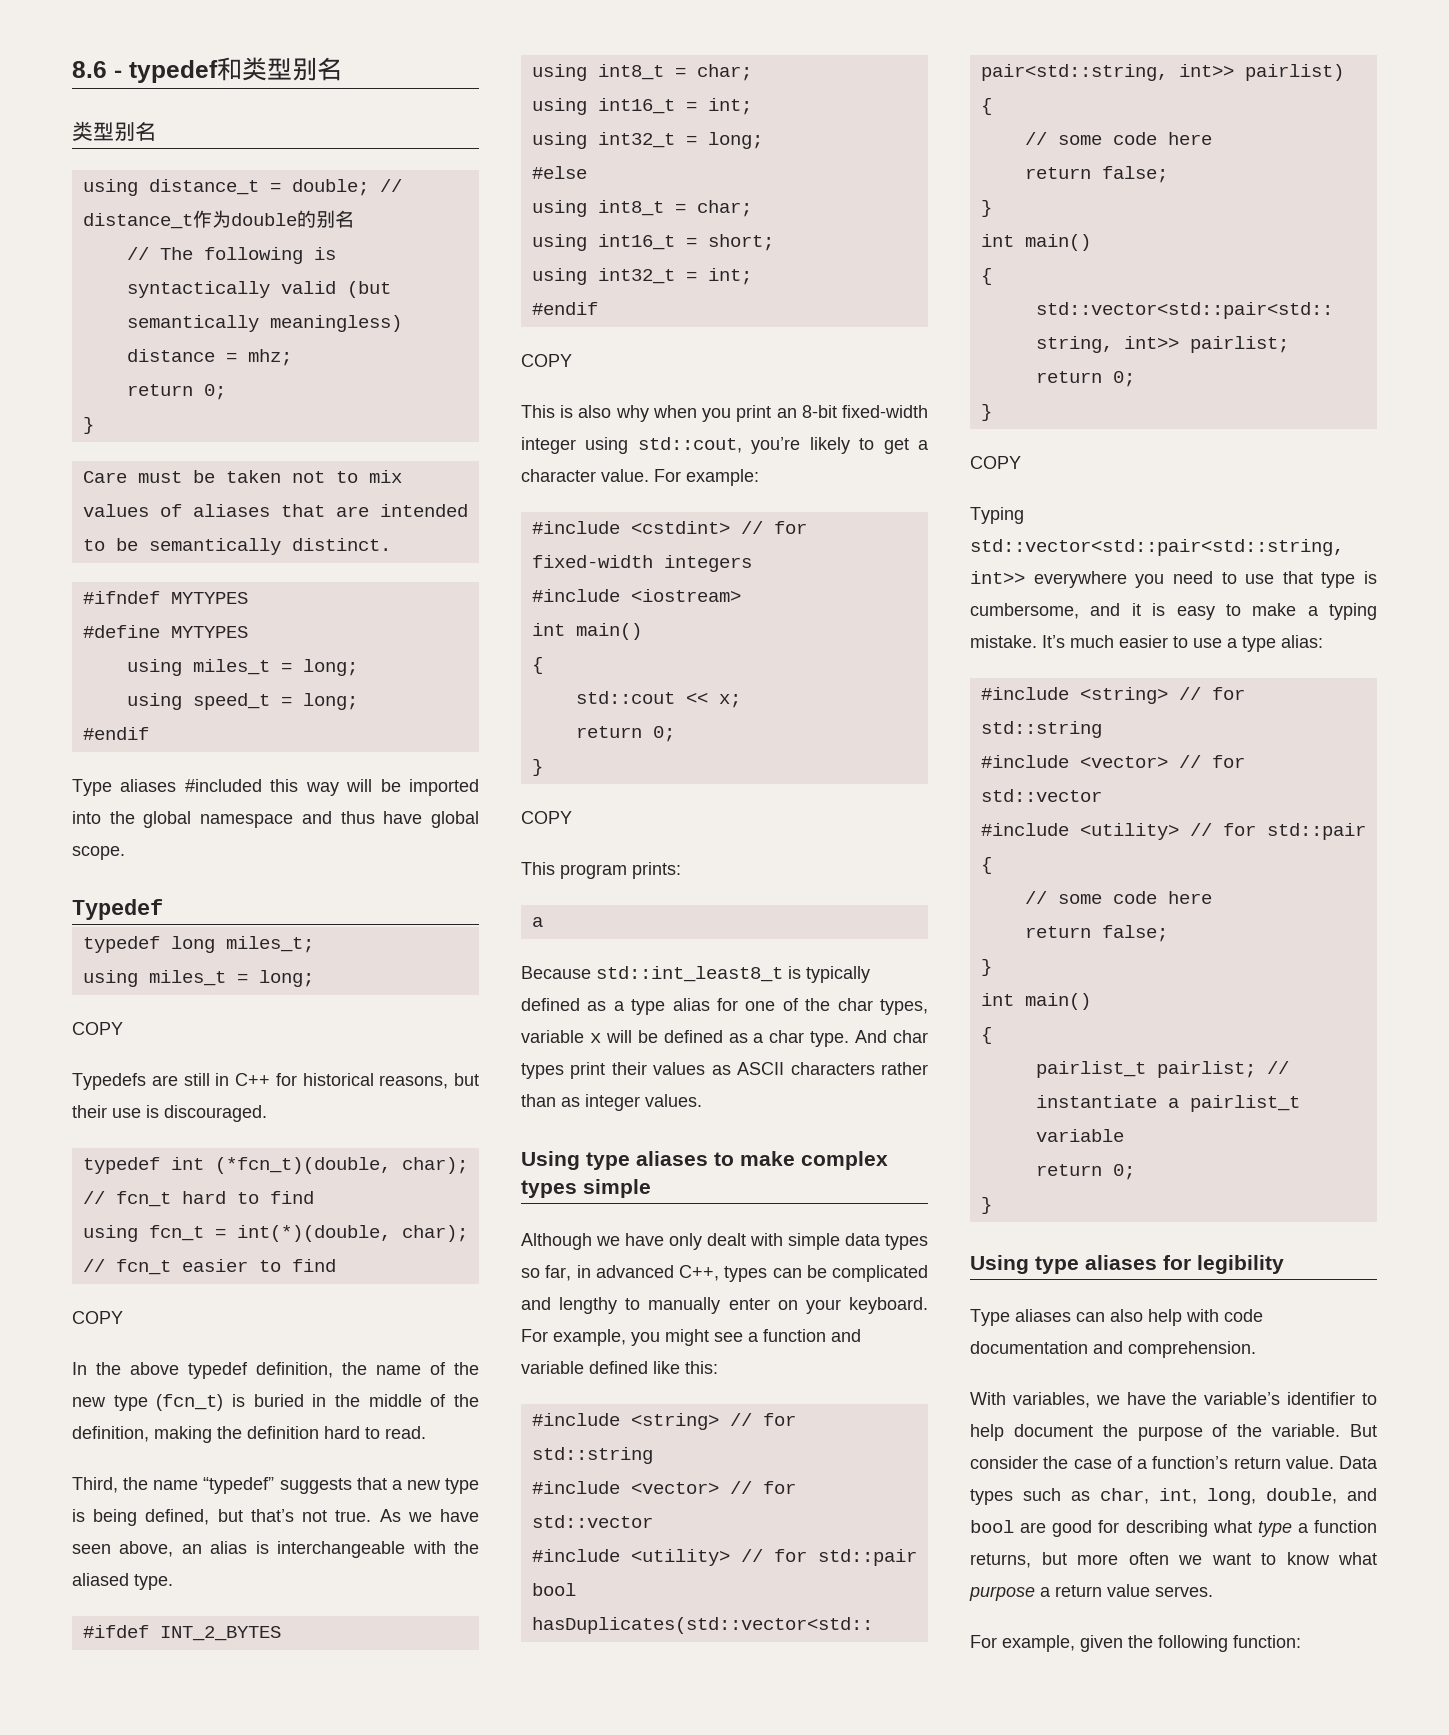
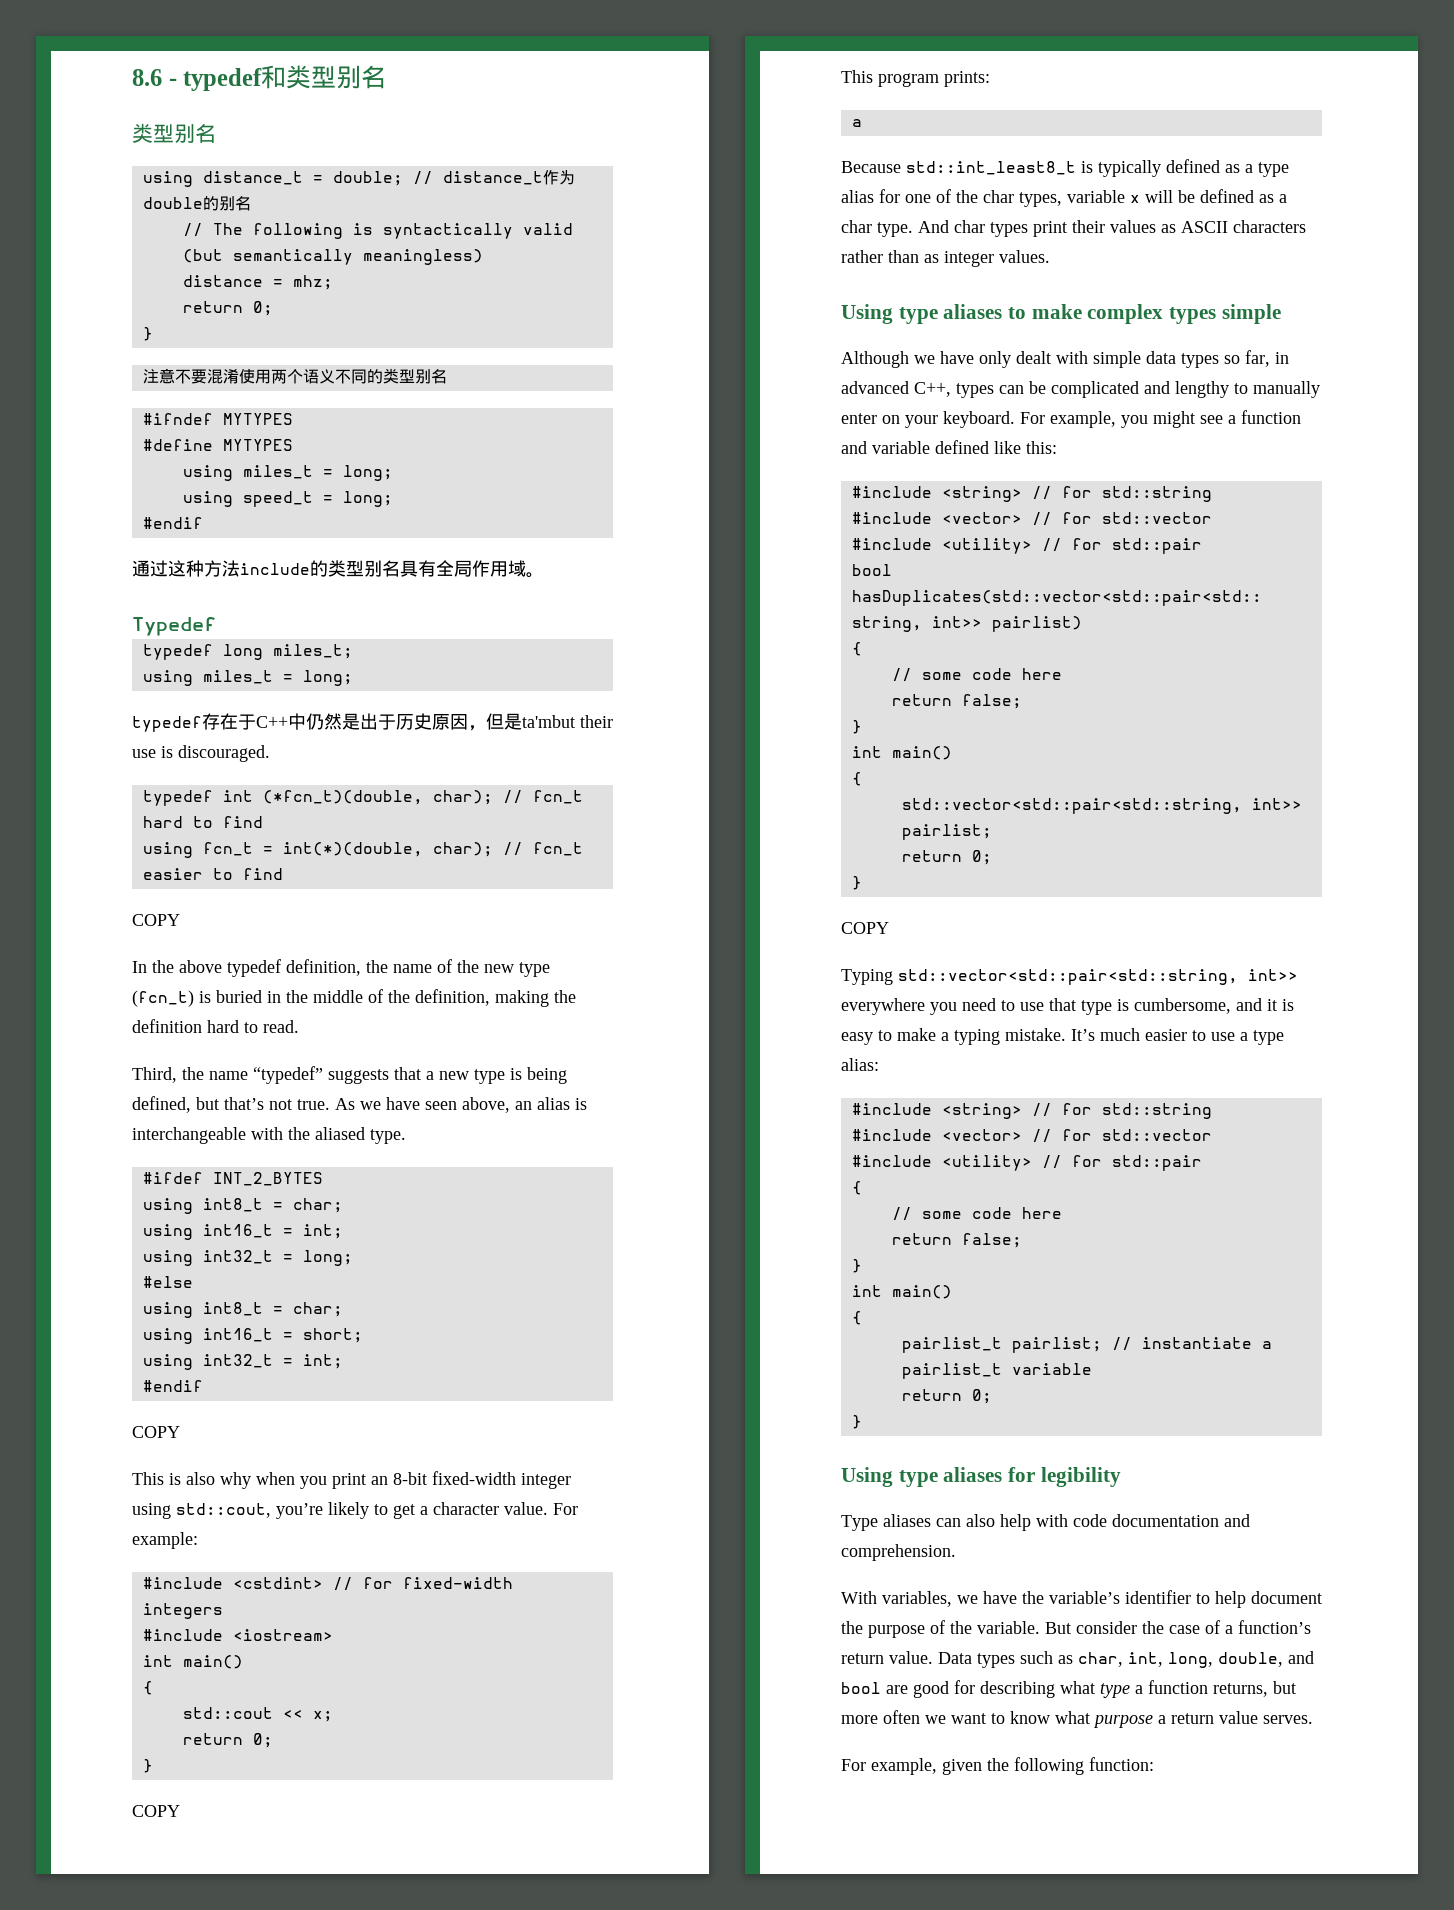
- Care must be taken not to mix values of aliases that are intended to be semantically distinct.
+ 注意不要混淆使用两个语义不同的类型别名
- Type aliases #included this way will be imported into the global namespace and thus have global scope.
+ 通过这种方法include的类型别名具有全局作用域。
  typedef long miles_t;
  using miles_t = long;
- COPY
- Typedefs are still in C++ for historical reasons, but their use is discouraged.
+ typedef存在于C++中仍然是出于历史原因，但是ta'mbut their use is discouraged.

